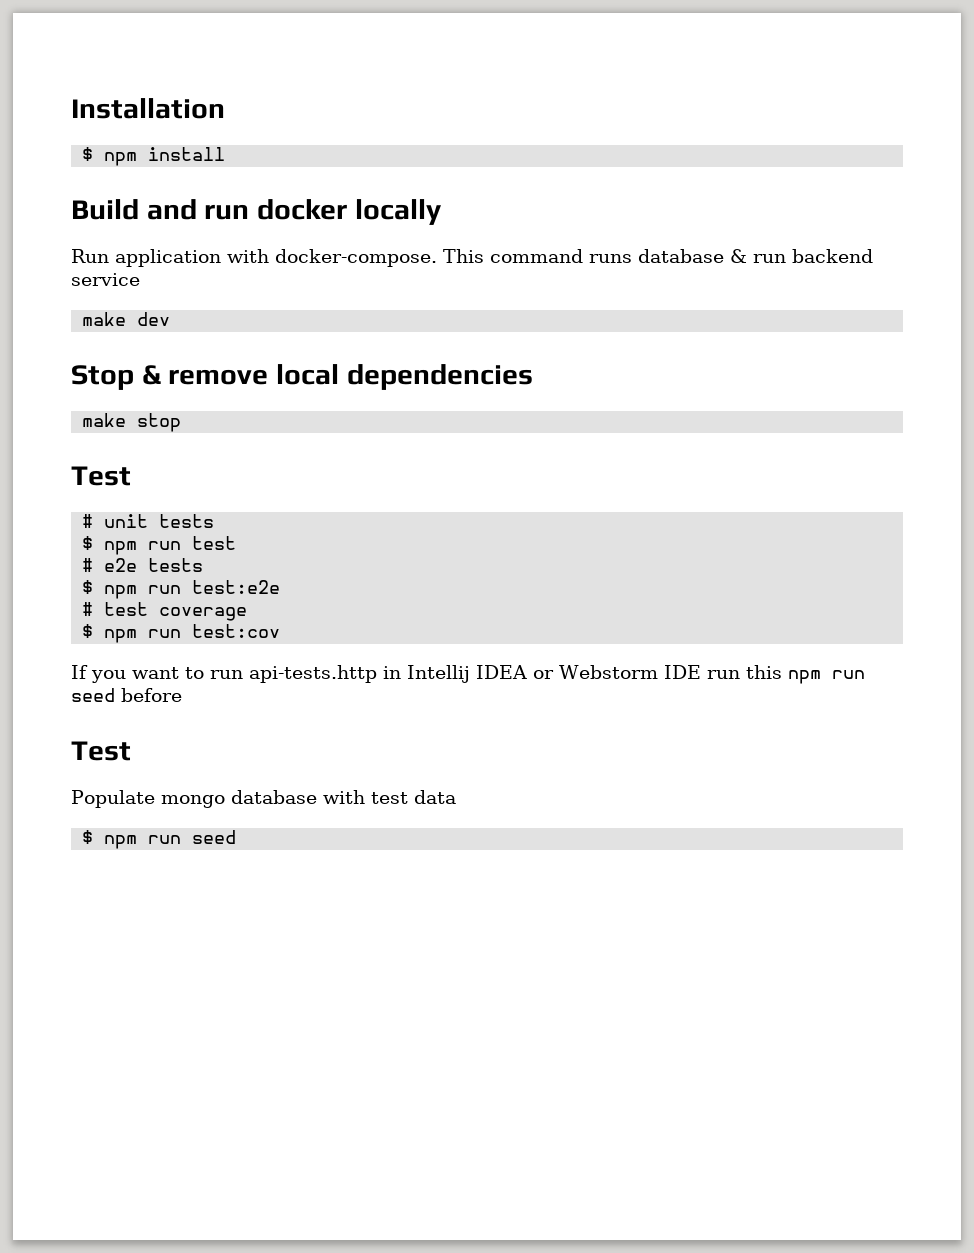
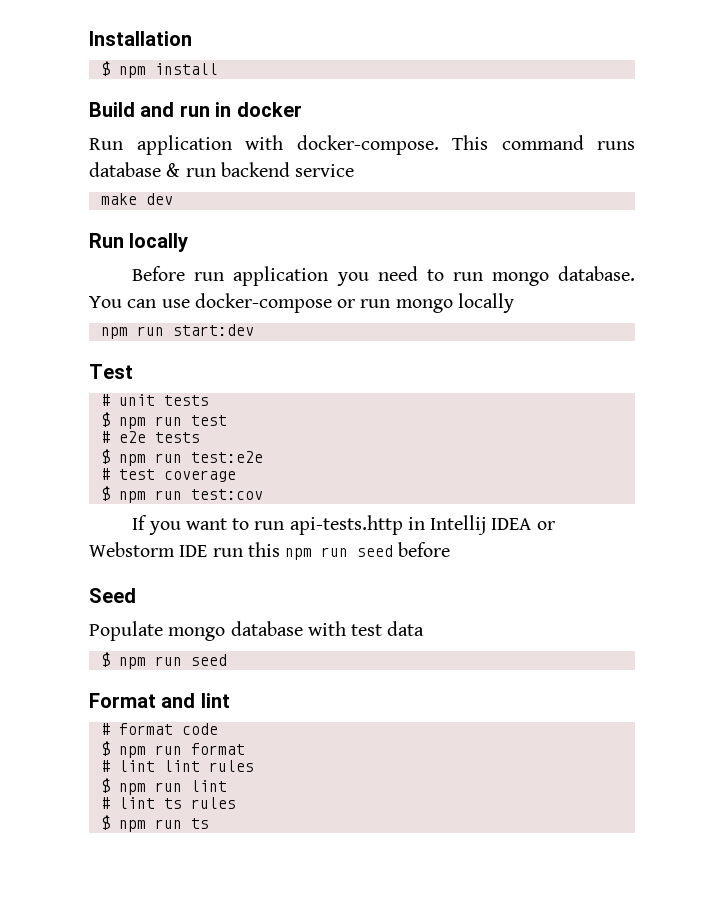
- Build and run docker locally
+ Build and run in docker
- Stop & remove local dependencies
- make stop
+ Run locally
+ Before run application you need to run mongo database. You can use docker-compose or run mongo locally
+ npm run start:dev
  If you want to run api-tests.http in Intellij IDEA or Webstorm IDE run this npm run seed before
- Test
+ Seed
+ Format and lint
+ # format code
+ $ npm run format
+ # lint lint rules
+ $ npm run lint
+ # lint ts rules
+ $ npm run ts

